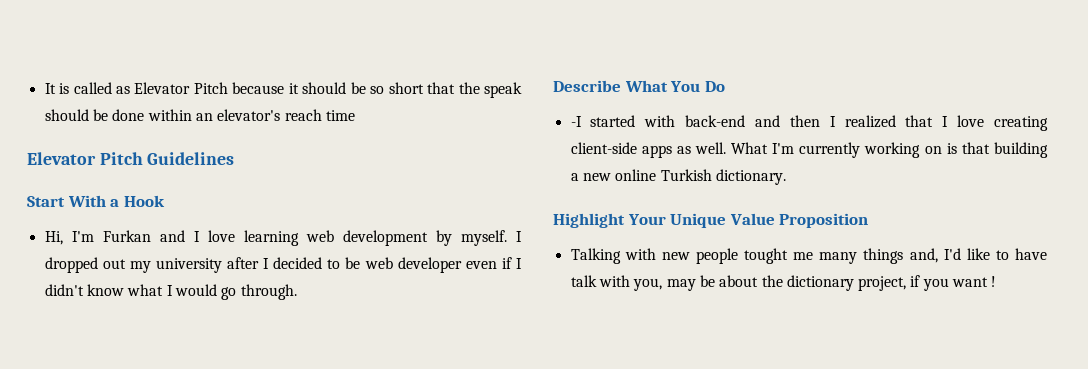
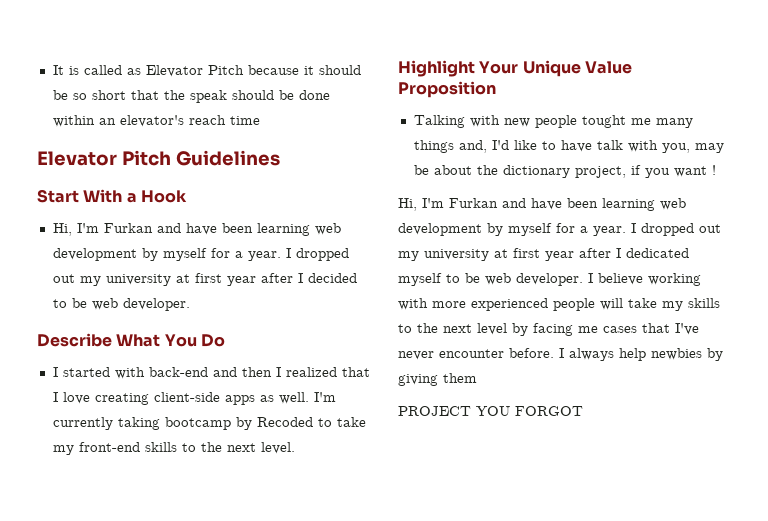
- Hi, I'm Furkan and I love learning web development by myself. I dropped out my university after I decided to be web developer even if I didn't know what I would go through.
+ Hi, I'm Furkan and have been learning web development by myself for a year. I dropped out my university at first year after I decided to be web developer.
- -I started with back-end and then I realized that I love creating client-side apps as well.
+ I started with back-end and then I realized that I love creating client-side apps as well.
- What I'm currently working on is that building a new online Turkish dictionary.
+ I'm currently taking bootcamp by Recoded to take my front-end skills to the next level.
+ Hi, I'm Furkan and have been learning web development by myself for a year. I dropped out my university at first year after I dedicated myself to be web developer. I believe working with more experienced people will take my skills to the next level by facing me cases that I've never encounter before. I always help newbies by giving them
+ PROJECT YOU FORGOT

